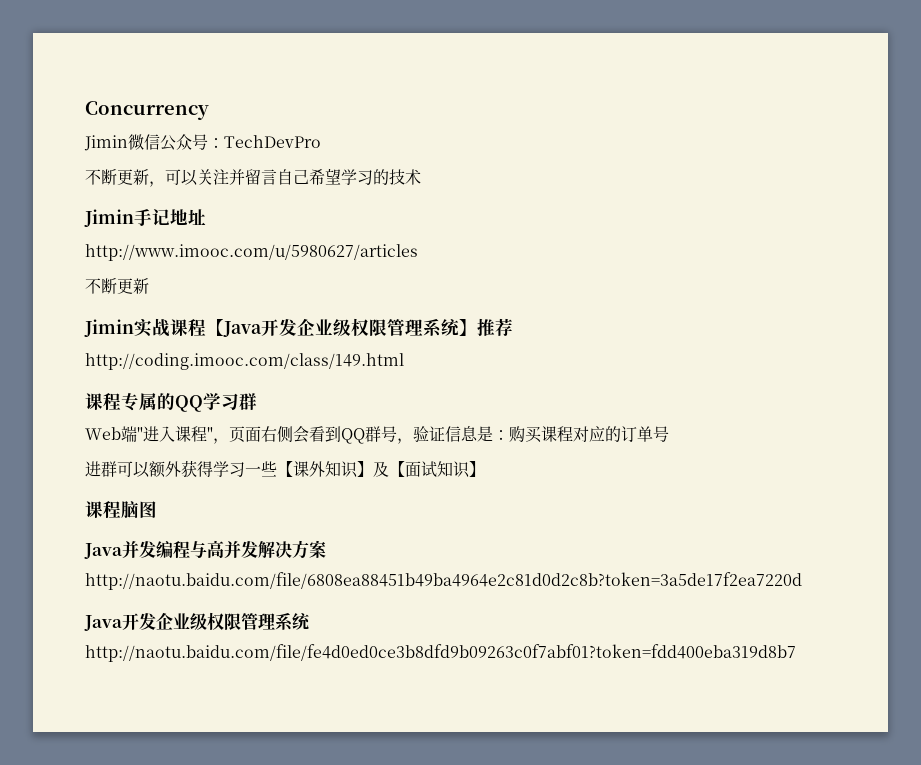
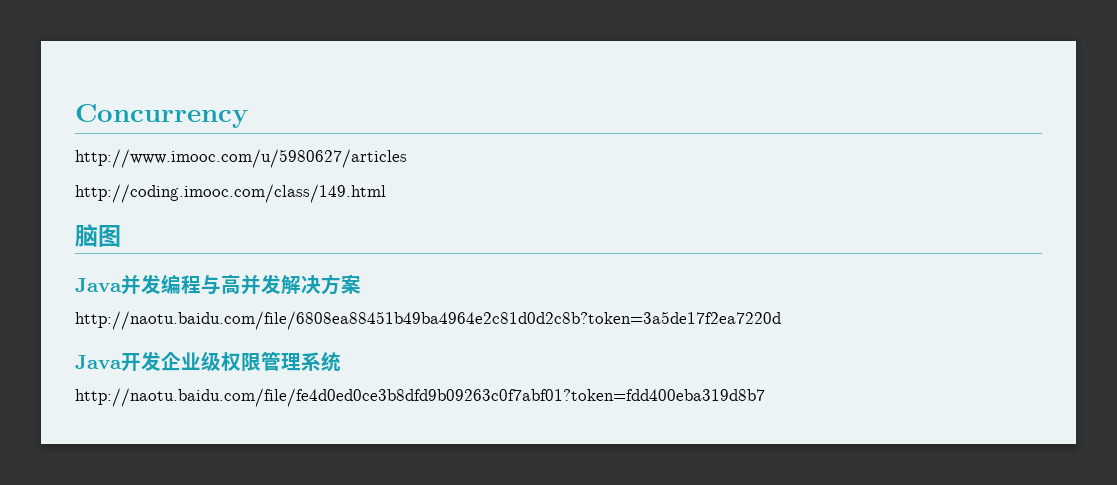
- Jimin微信公众号：TechDevPro
- 不断更新，可以关注并留言自己希望学习的技术
- Jimin手记地址
  http://www.imooc.com/u/5980627/articles
- 不断更新
- Jimin实战课程【Java开发企业级权限管理系统】推荐
  http://coding.imooc.com/class/149.html
- 课程专属的QQ学习群
- Web端"进入课程"，页面右侧会看到QQ群号，验证信息是：购买课程对应的订单号
- 进群可以额外获得学习一些【课外知识】及【面试知识】
- 课程脑图
+ 脑图

